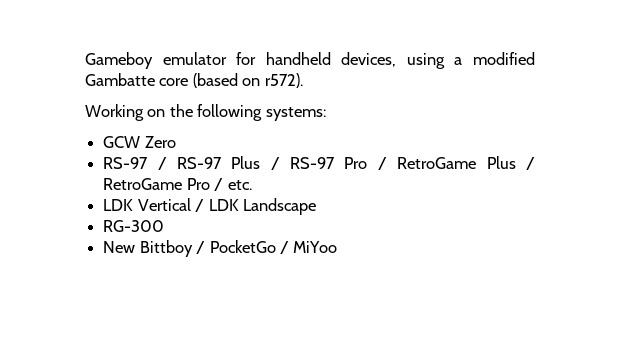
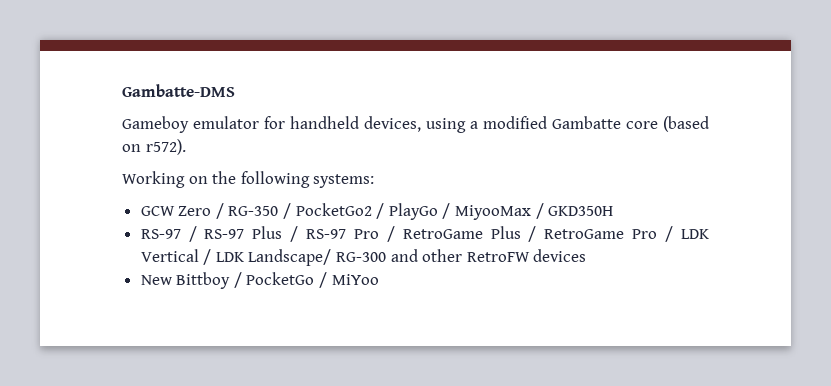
+ Gambatte-DMS
- GCW Zero
+ GCW Zero / RG-350 / PocketGo2 / PlayGo / MiyooMax / GKD350H
- RS-97 / RS-97 Plus / RS-97 Pro / RetroGame Plus / RetroGame Pro / etc.
- LDK Vertical / LDK Landscape
- RG-300
+ RS-97 / RS-97 Plus / RS-97 Pro / RetroGame Plus / RetroGame Pro / LDK Vertical / LDK Landscape/ RG-300 and other RetroFW devices

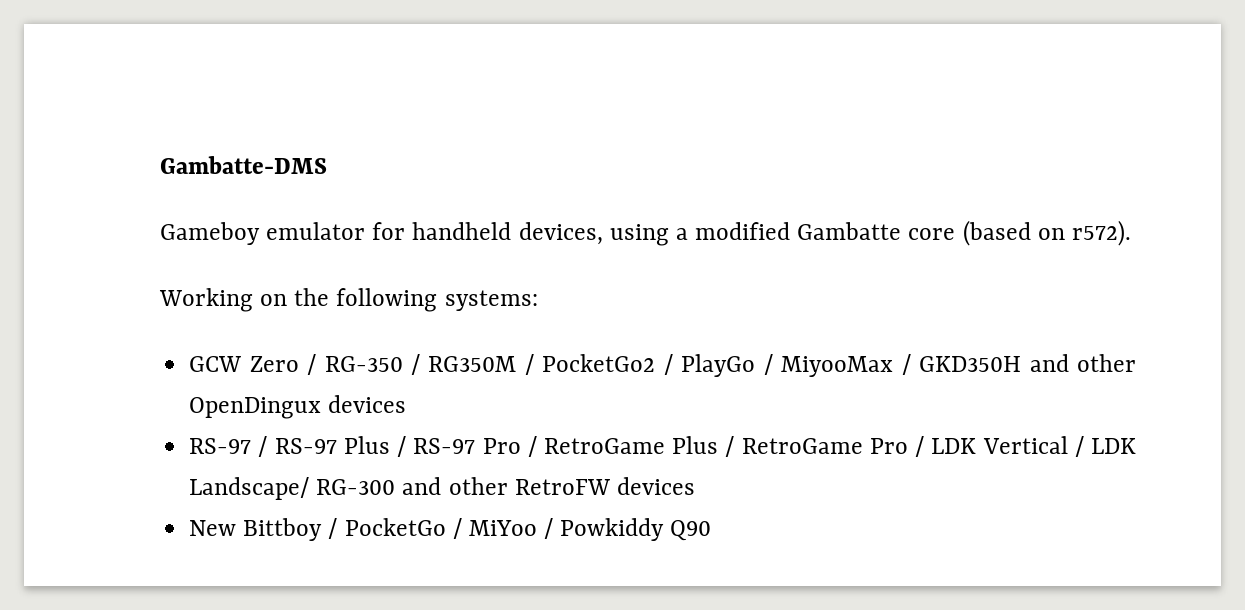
- GCW Zero / RG-350 / PocketGo2 / PlayGo / MiyooMax / GKD350H
+ GCW Zero / RG-350 / RG350M / PocketGo2 / PlayGo / MiyooMax / GKD350H and other OpenDingux devices
- New Bittboy / PocketGo / MiYoo
+ New Bittboy / PocketGo / MiYoo / Powkiddy Q90

